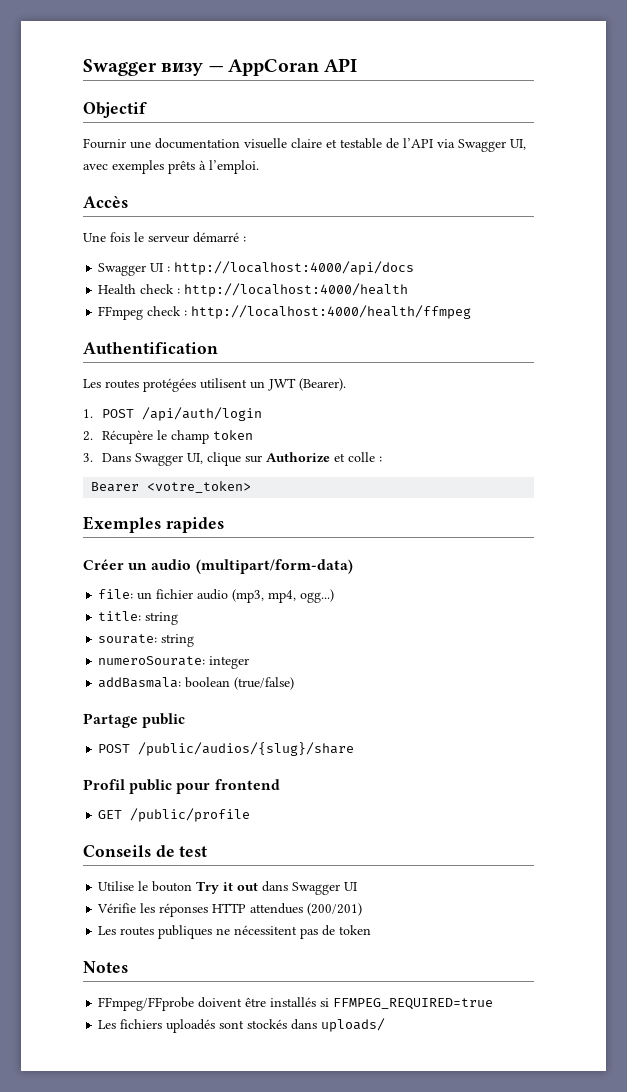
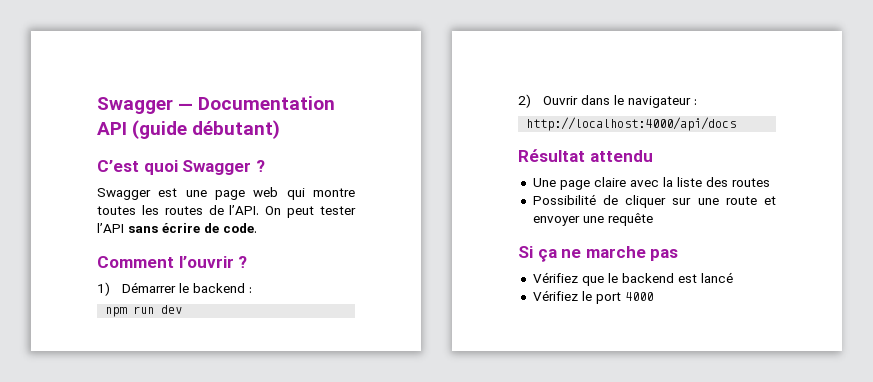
- Swagger визу — AppCoran API
- Objectif
- Fournir une documentation visuelle claire et testable de l’API via Swagger UI, avec exemples prêts à l’emploi.
- Accès
- Une fois le serveur démarré :
- Swagger UI : http://localhost:4000/api/docs
- Health check : http://localhost:4000/health
- FFmpeg check : http://localhost:4000/health/ffmpeg
- Authentification
- Les routes protégées utilisent un JWT (Bearer).
- 1. POST /api/auth/login
- 2. Récupère le champ token
- 3. Dans Swagger UI, clique sur Authorize et colle :
- Bearer <votre_token>
- Exemples rapides
- Créer un audio (multipart/form-data)
- file: un fichier audio (mp3, mp4, ogg...)
- title: string
- sourate: string
- numeroSourate: integer
- addBasmala: boolean (true/false)
- Partage public
- POST /public/audios/{slug}/share
- Profil public pour frontend
- GET /public/profile
- Conseils de test
- Utilise le bouton Try it out dans Swagger UI
- Vérifie les réponses HTTP attendues (200/201)
- Les routes publiques ne nécessitent pas de token
- Notes
- FFmpeg/FFprobe doivent être installés si FFMPEG_REQUIRED=true
- Les fichiers uploadés sont stockés dans uploads/
+ Swagger — Documentation API (guide débutant)
+ C’est quoi Swagger ?
+ Swagger est une page web qui montre toutes les routes de l’API. On peut tester l’API sans écrire de code.
+ Comment l’ouvrir ?
+ 1) Démarrer le backend :
+ npm run dev
+ 2) Ouvrir dans le navigateur :
+ http://localhost:4000/api/docs
+ Résultat attendu
+ Une page claire avec la liste des routes
+ Possibilité de cliquer sur une route et envoyer une requête
+ Si ça ne marche pas
+ Vérifiez que le backend est lancé
+ Vérifiez le port 4000

